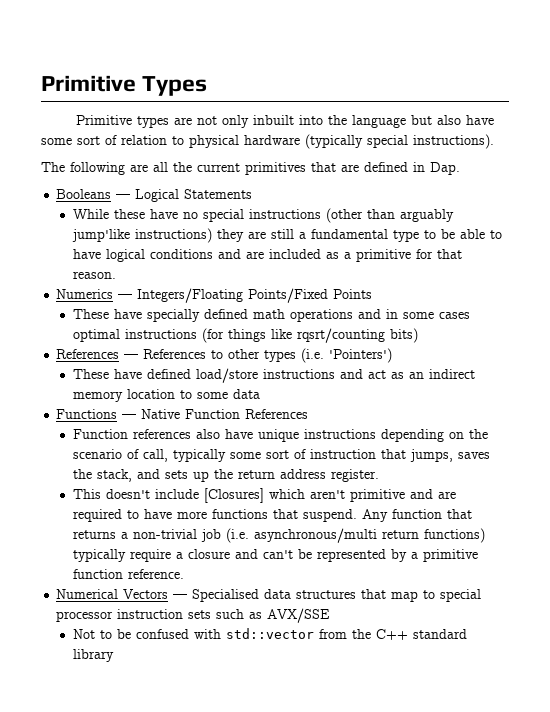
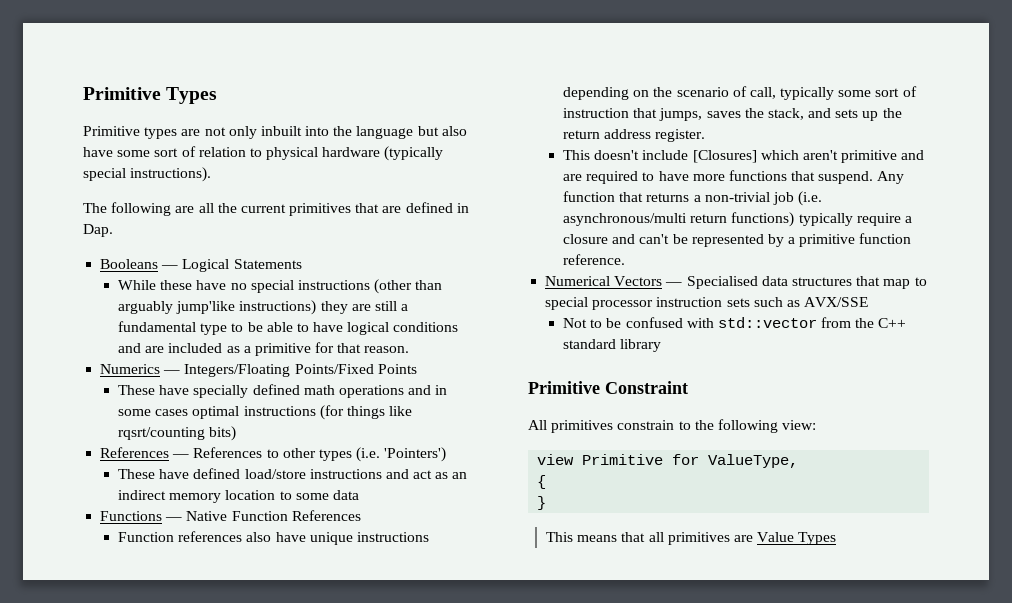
+ Primitive Constraint
+ All primitives constrain to the following view:
+ view Primitive for ValueType,
+ {
+ }
+ This means that all primitives are Value Types

